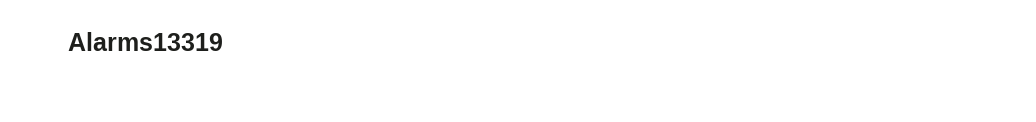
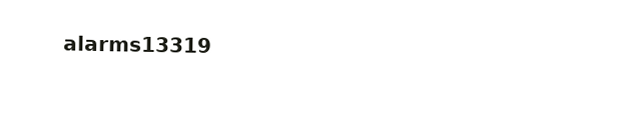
- Alarms13319
+ alarms13319

